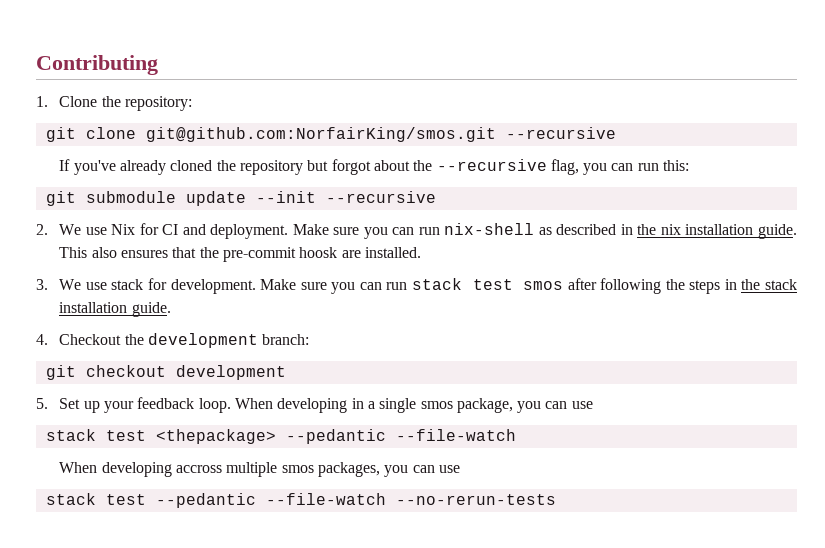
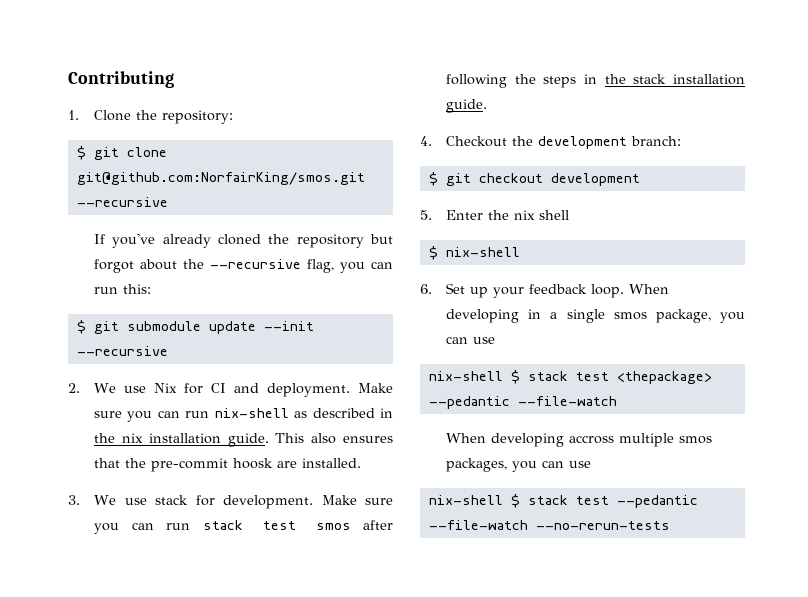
- git clone git@github.com:NorfairKing/smos.git --recursive
+ $ git clone git@github.com:NorfairKing/smos.git --recursive
- git submodule update --init --recursive
+ $ git submodule update --init --recursive
- git checkout development
+ $ git checkout development
- 5. Set up your feedback loop.
+ 5. Enter the nix shell
+ $ nix-shell
+ 6. Set up your feedback loop.
- stack test <thepackage> --pedantic --file-watch
+ nix-shell $ stack test <thepackage> --pedantic --file-watch
- stack test --pedantic --file-watch --no-rerun-tests
+ nix-shell $ stack test --pedantic --file-watch --no-rerun-tests

